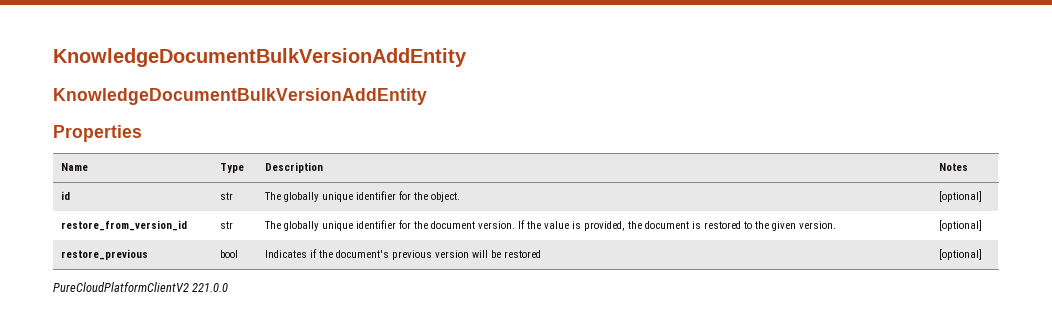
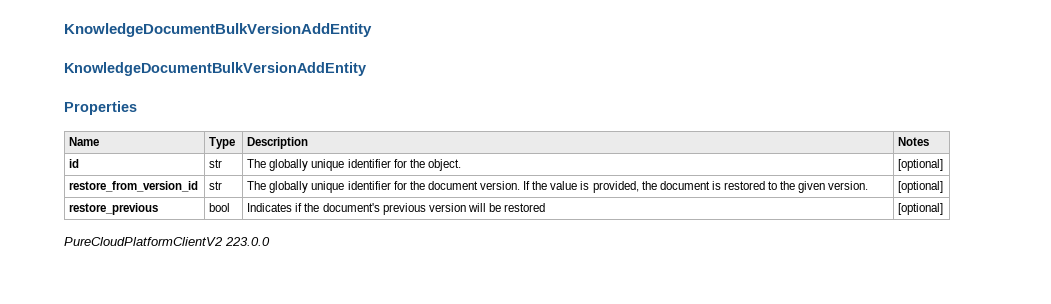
- PureCloudPlatformClientV2 221.0.0
+ PureCloudPlatformClientV2 223.0.0

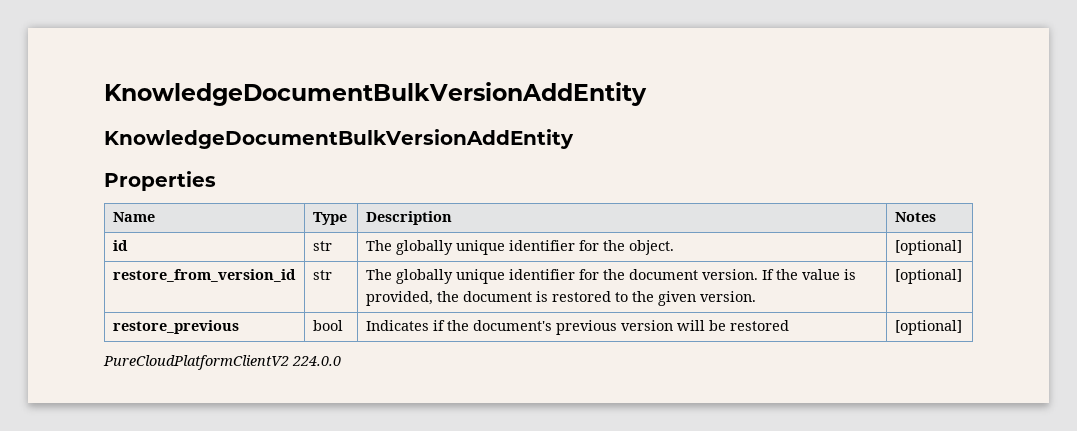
- PureCloudPlatformClientV2 223.0.0
+ PureCloudPlatformClientV2 224.0.0

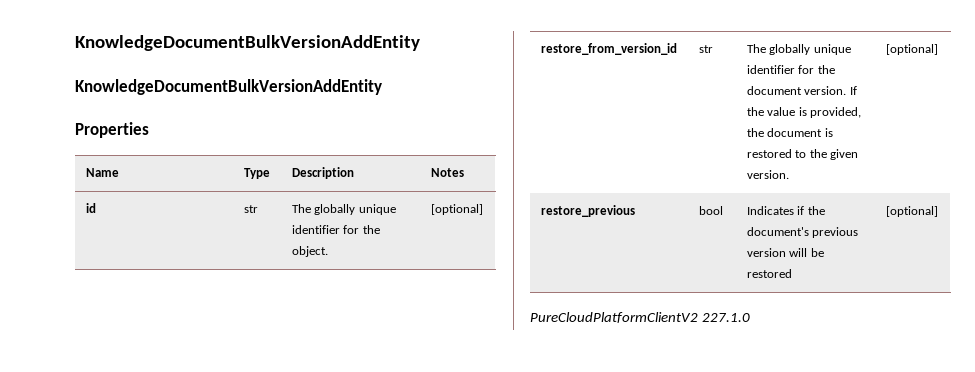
- PureCloudPlatformClientV2 224.0.0
+ PureCloudPlatformClientV2 227.1.0

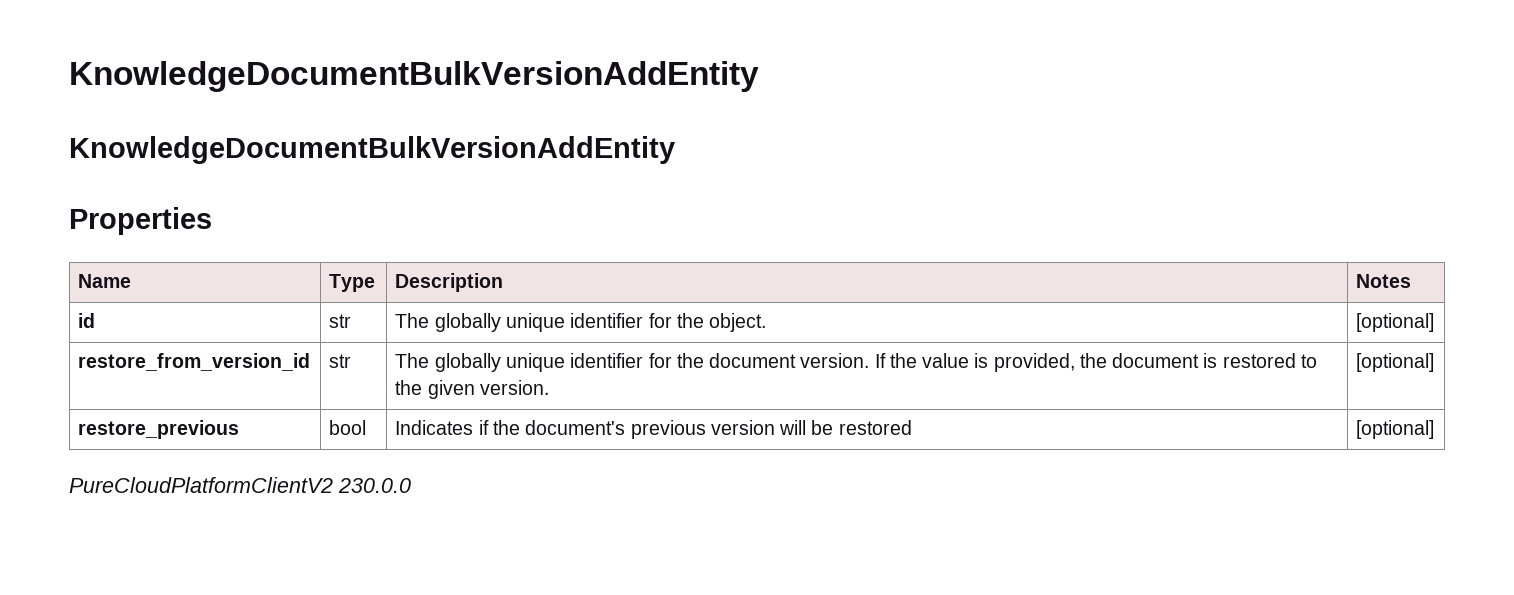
- PureCloudPlatformClientV2 227.1.0
+ PureCloudPlatformClientV2 230.0.0

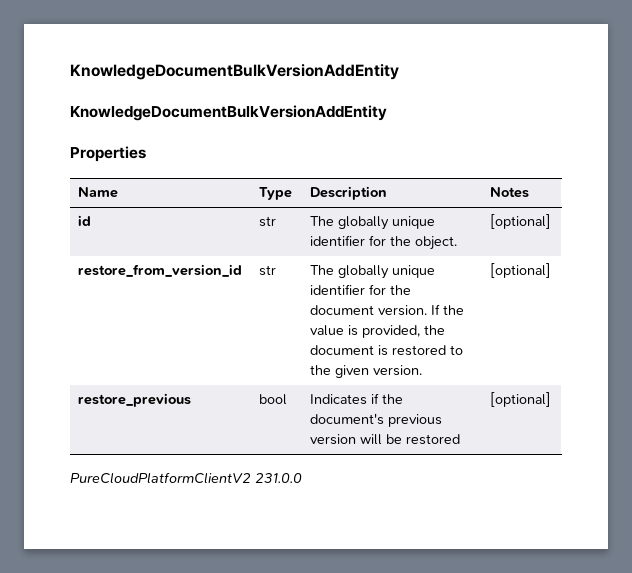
- PureCloudPlatformClientV2 230.0.0
+ PureCloudPlatformClientV2 231.0.0

